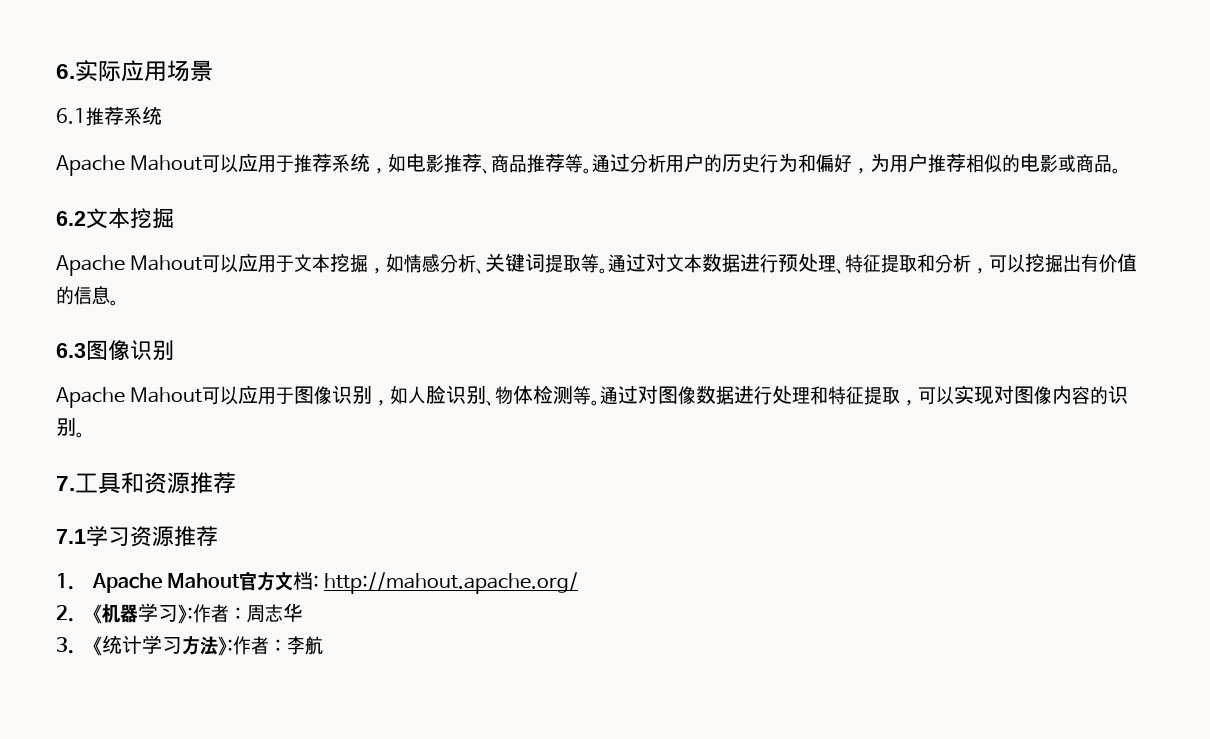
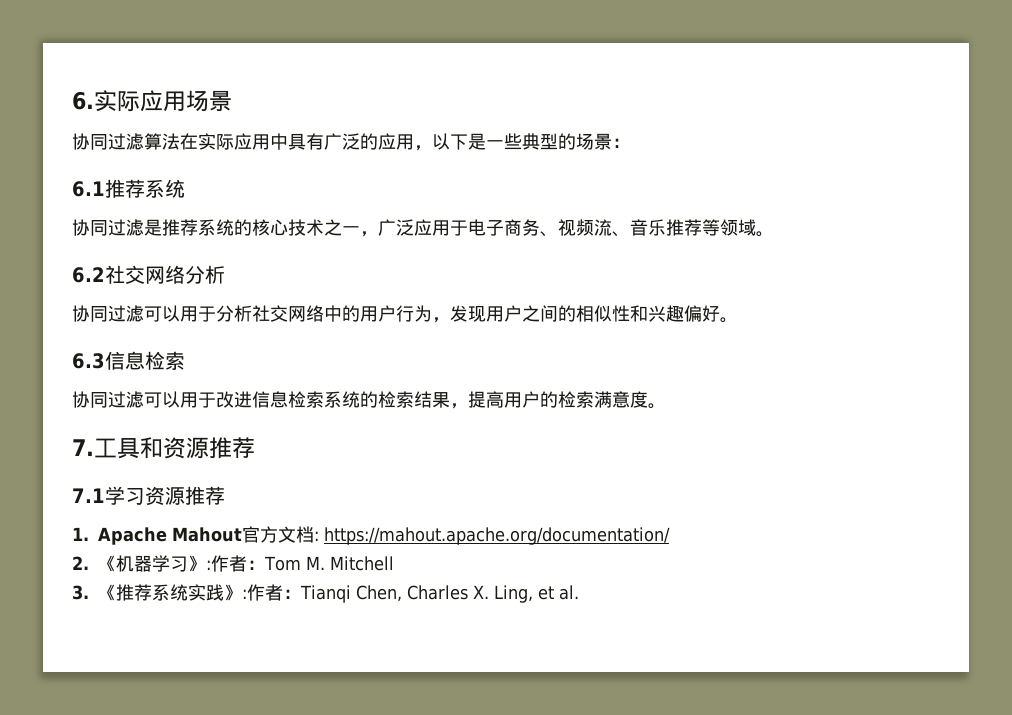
+ 协同过滤算法在实际应用中具有广泛的应用，以下是一些典型的场景：
  6.1推荐系统
- Apache Mahout可以应用于推荐系统，如电影推荐、商品推荐等。通过分析用户的历史行为和偏好，为用户推荐相似的电影或商品。
- 6.2文本挖掘
- Apache Mahout可以应用于文本挖掘，如情感分析、关键词提取等。通过对文本数据进行预处理、特征提取和分析，可以挖掘出有价值的信息。
- 6.3图像识别
- Apache Mahout可以应用于图像识别，如人脸识别、物体检测等。通过对图像数据进行处理和特征提取，可以实现对图像内容的识别。
+ 协同过滤是推荐系统的核心技术之一，广泛应用于电子商务、视频流、音乐推荐等领域。
+ 6.2社交网络分析
+ 协同过滤可以用于分析社交网络中的用户行为，发现用户之间的相似性和兴趣偏好。
+ 6.3信息检索
+ 协同过滤可以用于改进信息检索系统的检索结果，提高用户的检索满意度。
- 1. Apache Mahout官方文档: http://mahout.apache.org/
+ 1. Apache Mahout官方文档: https://mahout.apache.org/documentation/
- 2.《机器学习》:作者：周志华
+ 2.《机器学习》:作者：Tom M. Mitchell
- 3.《统计学习方法》:作者：李航
+ 3.《推荐系统实践》:作者：Tianqi Chen, Charles X. Ling, et al.

